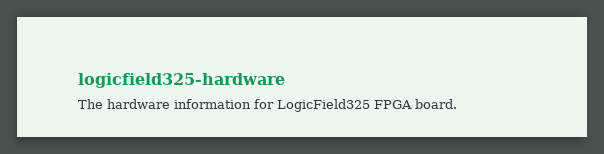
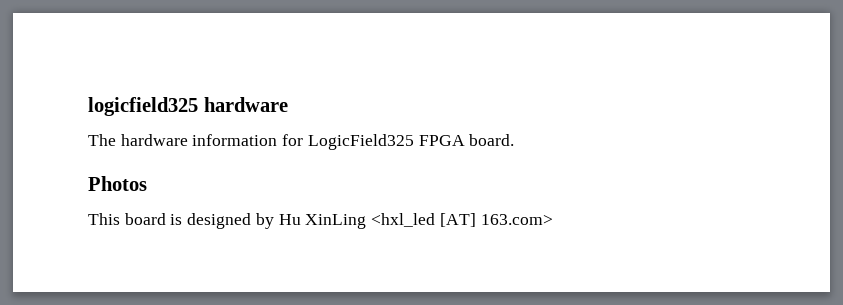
- logicfield325-hardware
+ logicfield325 hardware
+ Photos
+ This board is designed by Hu XinLing <hxl_led [AT] 163.com>

